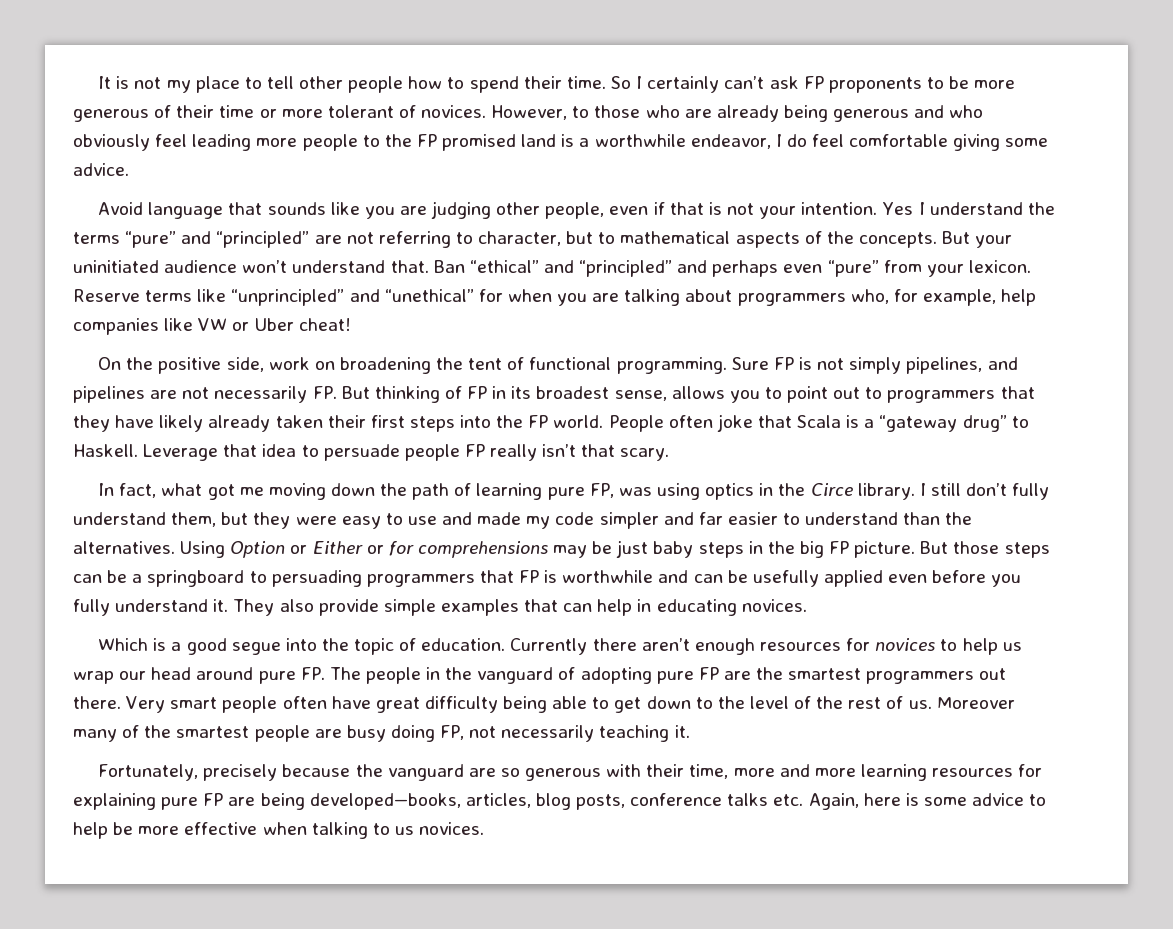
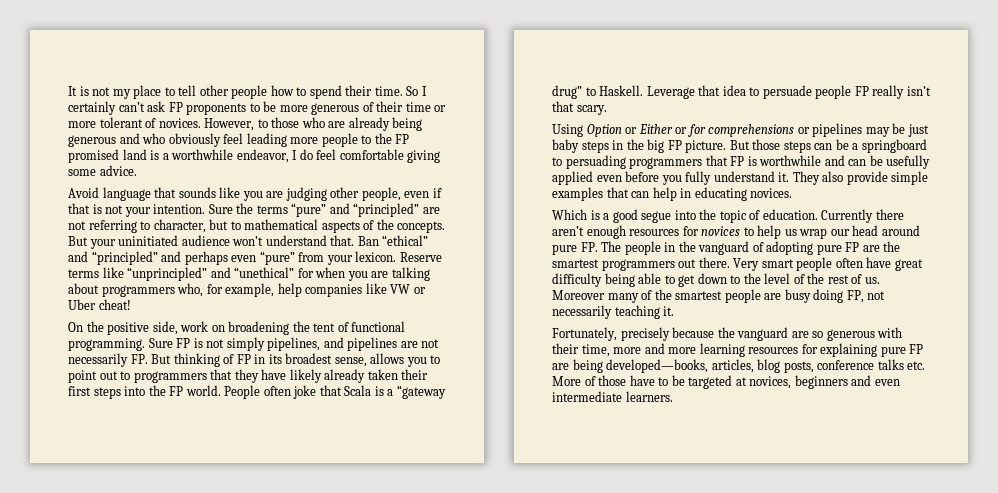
- Yes I understand the terms “pure” and “principled” are not referring to character, but to mathematical aspects of the concepts.
+ Sure the terms “pure” and “principled” are not referring to character, but to mathematical aspects of the concepts.
- In fact, what got me moving down the path of learning pure FP, was using optics in the Circe library. I still don’t fully understand them, but they were easy to use and made my code simpler and far easier to understand than the alternatives. Using Option or Either or for comprehensions may be just baby steps in the big FP picture.
+ Using Option or Either or for comprehensions or pipelines may be just baby steps in the big FP picture.
- Fortunately, precisely because the vanguard are so generous with their time, more and more learning resources for explaining pure FP are being developed—books, articles, blog posts, conference talks etc. Again, here is some advice to help be more effective when talking to us novices.
+ Fortunately, precisely because the vanguard are so generous with their time, more and more learning resources for explaining pure FP are being developed—books, articles, blog posts, conference talks etc. More of those have to be targeted at novices, beginners and even intermediate learners.

